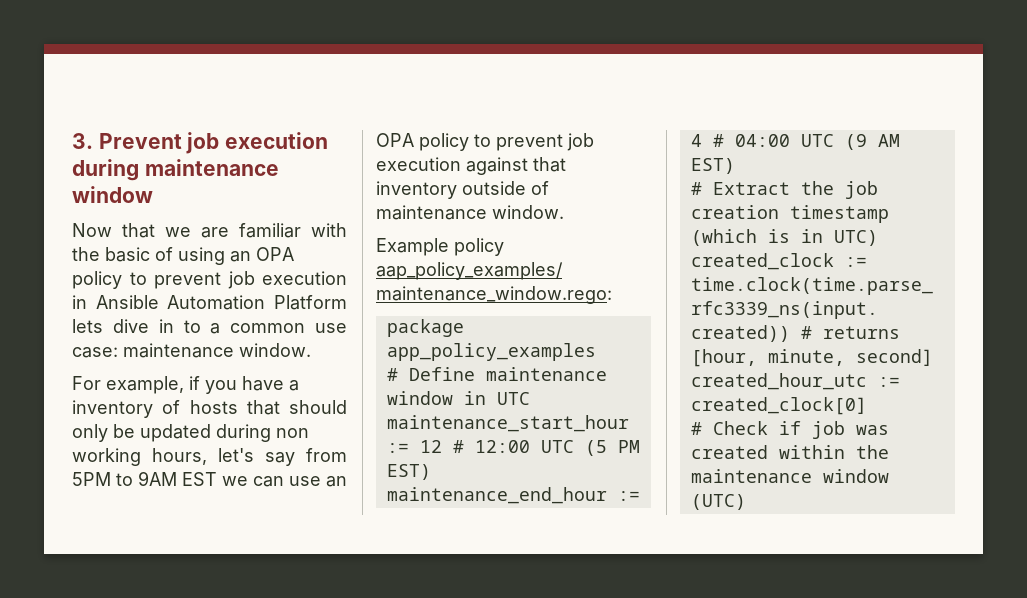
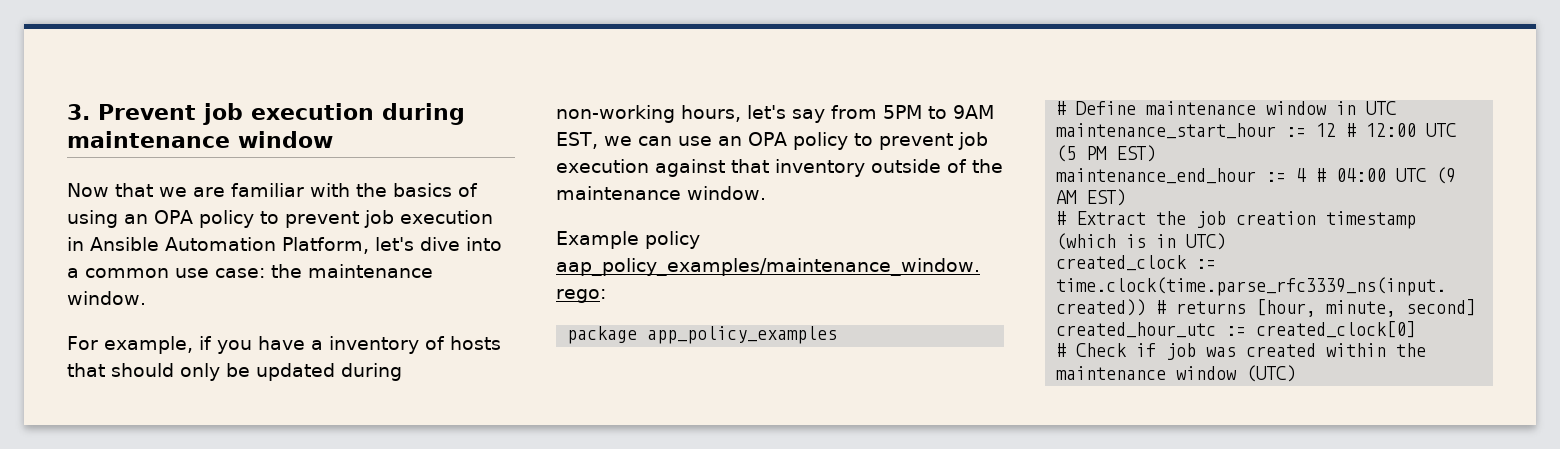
- Now that we are familiar with the basic of using an OPA policy to prevent job execution in Ansible Automation Platform lets dive in to a common use case: maintenance window.
+ Now that we are familiar with the basics of using an OPA policy to prevent job execution in Ansible Automation Platform, let's dive into a common use case: the maintenance window.
- For example, if you have a inventory of hosts that should only be updated during non working hours, let's say from 5PM to 9AM EST we can use an OPA policy to prevent job execution against that inventory outside of maintenance window.
+ For example, if you have a inventory of hosts that should only be updated during non-working hours, let's say from 5PM to 9AM EST, we can use an OPA policy to prevent job execution against that inventory outside of the maintenance window.

